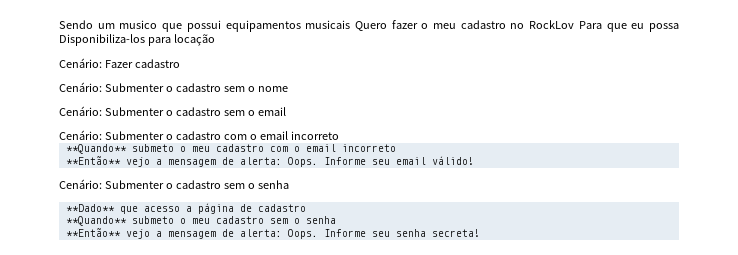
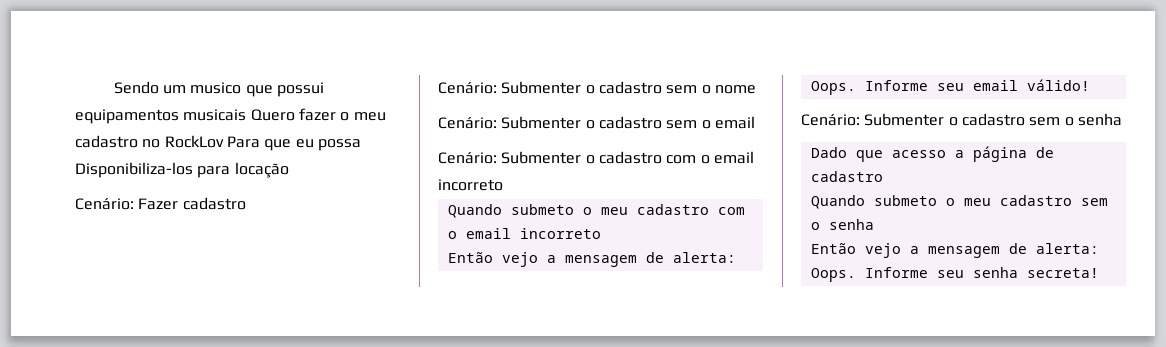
- **Quando** submeto o meu cadastro com o email incorreto
- **Então** vejo a mensagem de alerta: Oops.
+ Quando submeto o meu cadastro com o email incorreto
+ Então vejo a mensagem de alerta: Oops.
- **Dado** que acesso a página de cadastro
+ Dado que acesso a página de cadastro
- **Quando** submeto o meu cadastro sem o senha
- **Então** vejo a mensagem de alerta: Oops.
+ Quando submeto o meu cadastro sem o senha
+ Então vejo a mensagem de alerta: Oops.

